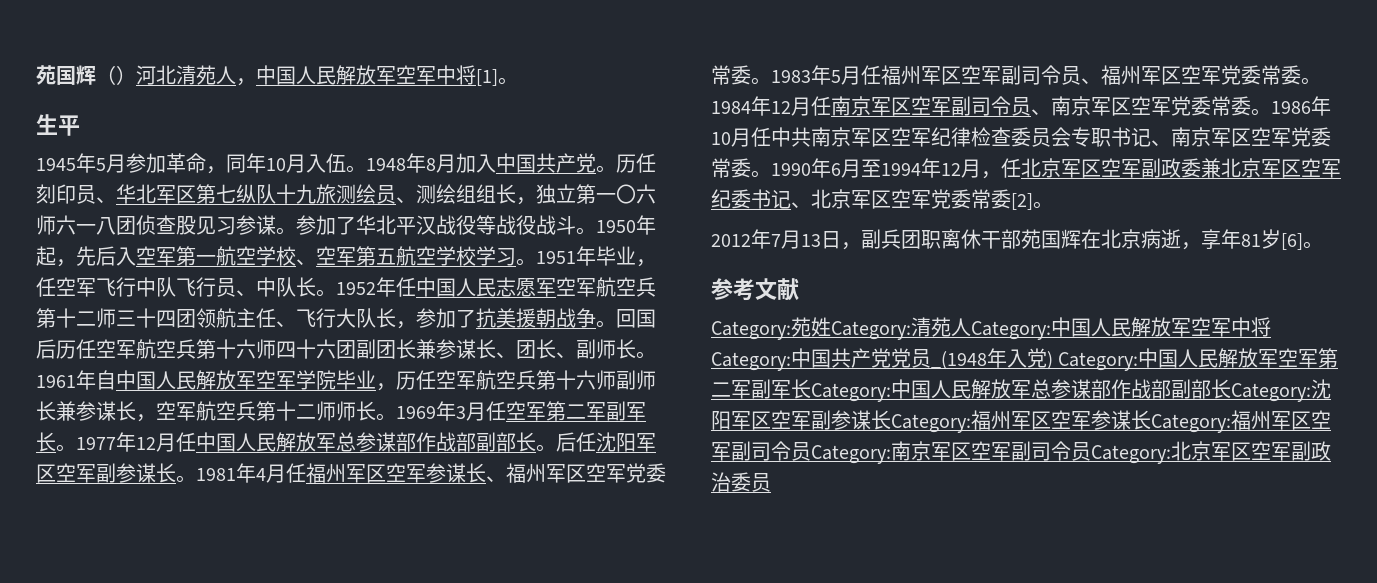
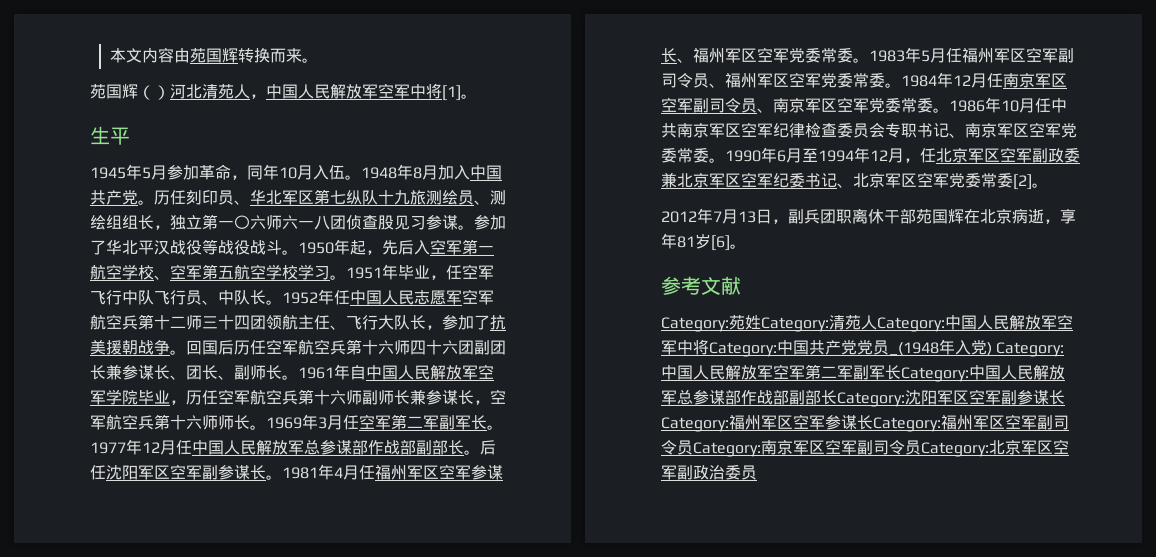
+ 本文内容由苑国辉转换而来。
- 1961年自中国人民解放军空军学院毕业，历任空军航空兵第十六师副师长兼参谋长，空军航空兵第十二师师长。
+ 1961年自中国人民解放军空军学院毕业，历任空军航空兵第十六师副师长兼参谋长，空军航空兵第十六师师长。

